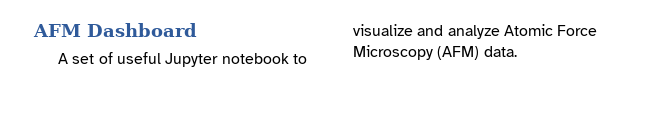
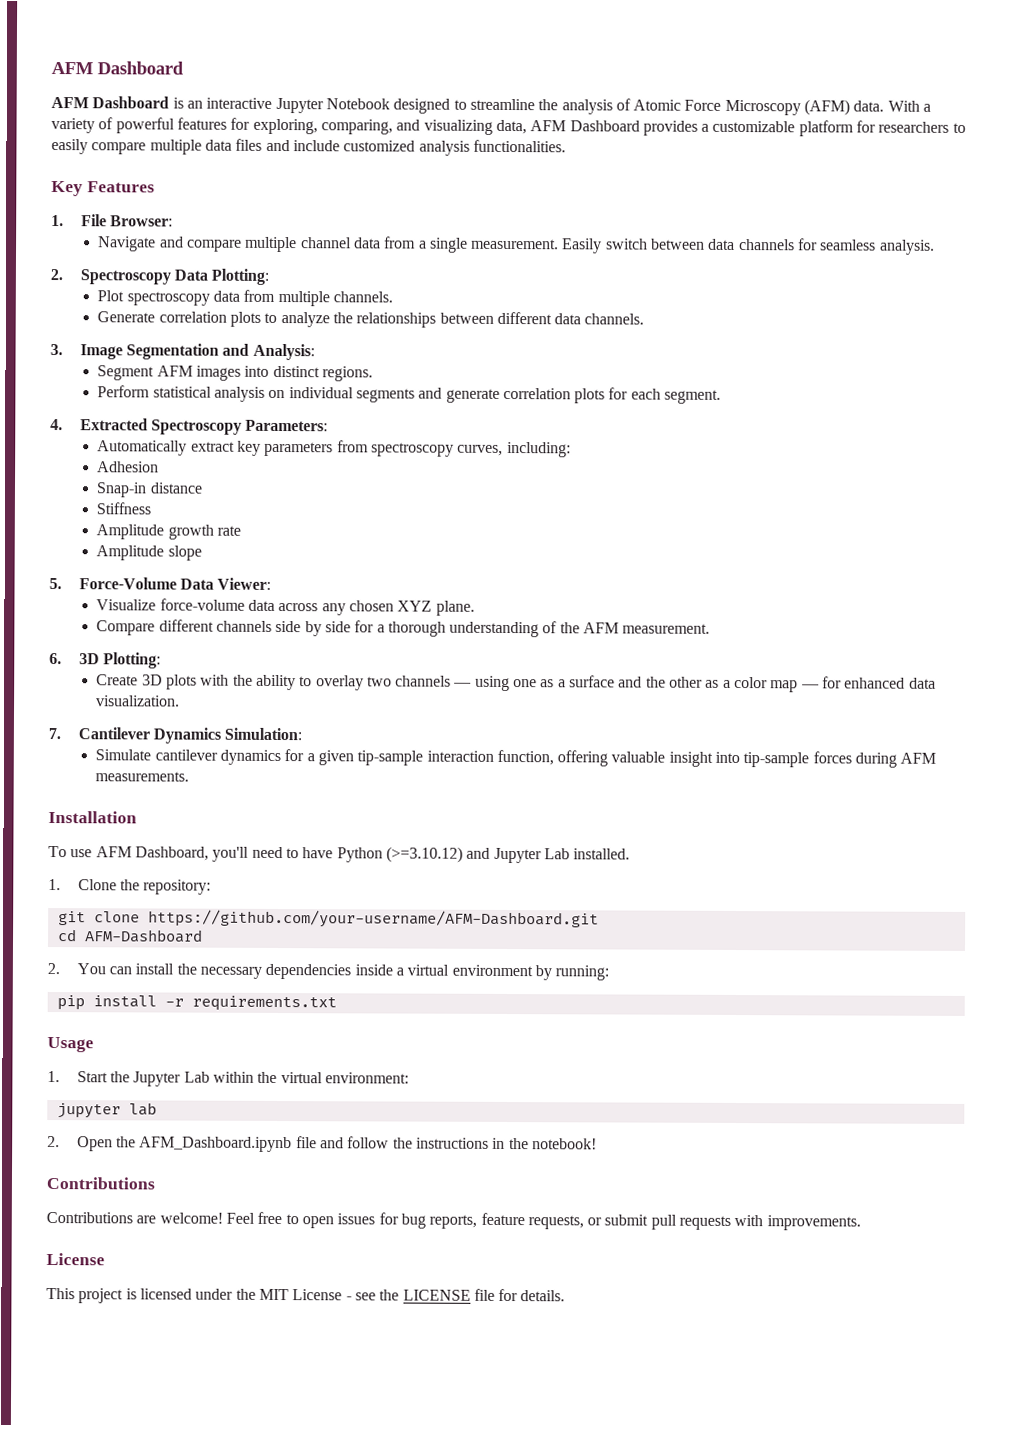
- A set of useful Jupyter notebook to visualize and analyze Atomic Force Microscopy (AFM) data.
+ AFM Dashboard is an interactive Jupyter Notebook designed to streamline the analysis of Atomic Force Microscopy (AFM) data.
+ With a variety of powerful features for exploring, comparing, and visualizing data, AFM Dashboard provides a customizable platform for researchers to easily compare multiple data files and include customized analysis functionalities.
+ Key Features
+ 1. File Browser:
+ Navigate and compare multiple channel data from a single measurement. Easily switch between data channels for seamless analysis.
+ 2. Spectroscopy Data Plotting:
+ Plot spectroscopy data from multiple channels.
+ Generate correlation plots to analyze the relationships between different data channels.
+ 3. Image Segmentation and Analysis:
+ Segment AFM images into distinct regions.
+ Perform statistical analysis on individual segments and generate correlation plots for each segment.
+ 4. Extracted Spectroscopy Parameters:
+ Automatically extract key parameters from spectroscopy curves, including:
+ Adhesion
+ Snap-in distance
+ Stiffness
+ Amplitude growth rate
+ Amplitude slope
+ 5. Force-Volume Data Viewer:
+ Visualize force-volume data across any chosen XYZ plane.
+ Compare different channels side by side for a thorough understanding of the AFM measurement.
+ 6. 3D Plotting:
+ Create 3D plots with the ability to overlay two channels — using one as a surface and the other as a color map — for enhanced data visualization.
+ 7. Cantilever Dynamics Simulation:
+ Simulate cantilever dynamics for a given tip-sample interaction function, offering valuable insight into tip-sample forces during AFM measurements.
+ Installation
+ To use AFM Dashboard, you'll need to have Python (>=3.10.12) and Jupyter Lab installed.
+ 1. Clone the repository:
+ git clone https://github.com/your-username/AFM-Dashboard.git
+ cd AFM-Dashboard
+ 2. You can install the necessary dependencies inside a virtual environment by running:
+ pip install -r requirements.txt
+ Usage
+ 1. Start the Jupyter Lab within the virtual environment:
+ jupyter lab
+ 2. Open the AFM_Dashboard.ipynb file and follow the instructions in the notebook!
+ Contributions
+ Contributions are welcome! Feel free to open issues for bug reports, feature requests, or submit pull requests with improvements.
+ License
+ This project is licensed under the MIT License - see the LICENSE file for details.

